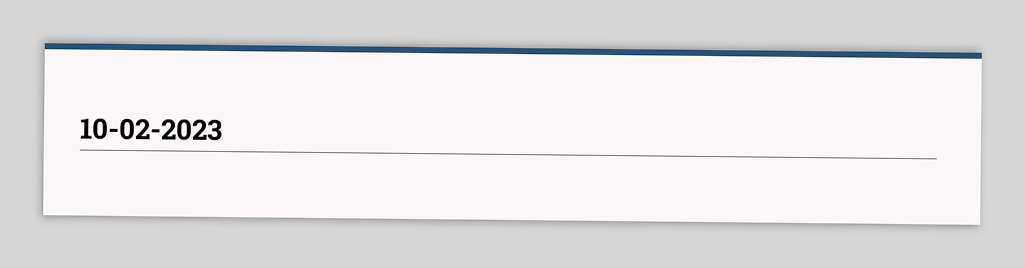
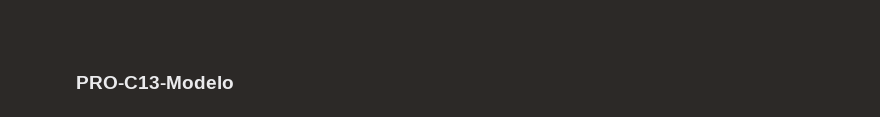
- 10-02-2023
+ PRO-C13-Modelo

